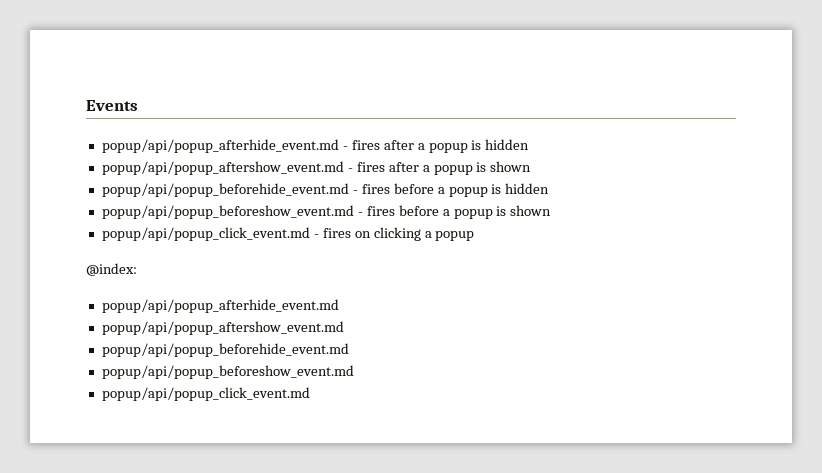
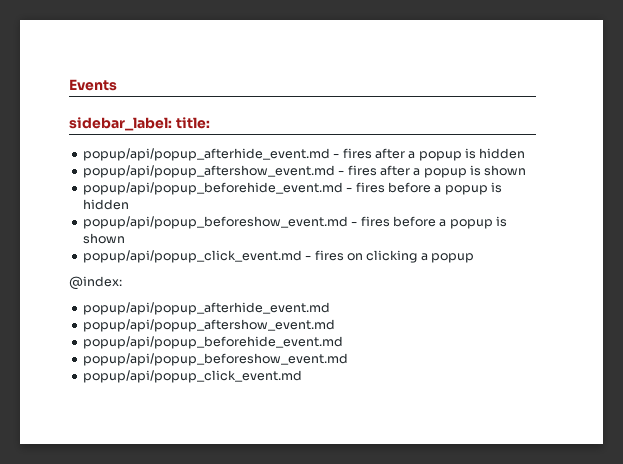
+ sidebar_label: title:

